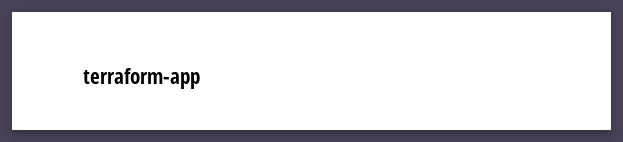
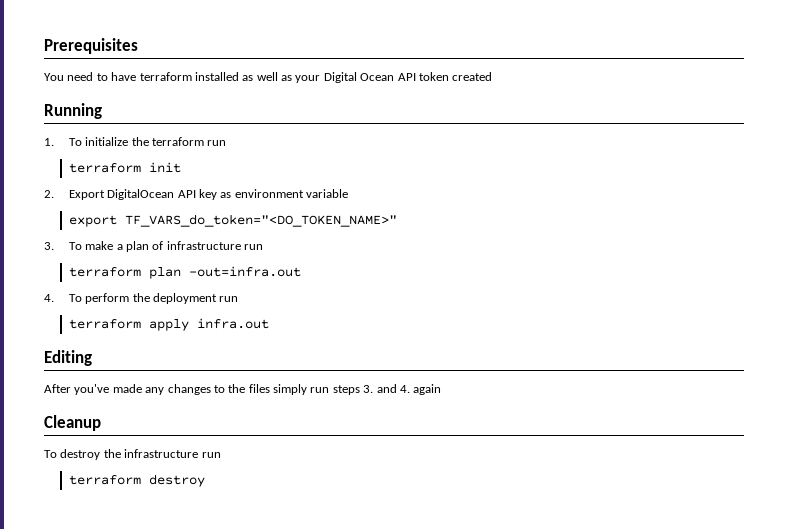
- terraform-app
+ Prerequisites
+ You need to have terraform installed as well as your Digital Ocean API token created
+ Running
+ 1. To initialize the terraform run
+ terraform init
+ 2. Export DigitalOcean API key as environment variable
+ export TF_VARS_do_token="<DO_TOKEN_NAME>"
+ 3. To make a plan of infrastructure run
+ terraform plan -out=infra.out
+ 4. To perform the deployment run
+ terraform apply infra.out
+ Editing
+ After you've made any changes to the files simply run steps 3. and 4. again
+ Cleanup
+ To destroy the infrastructure run
+ terraform destroy

